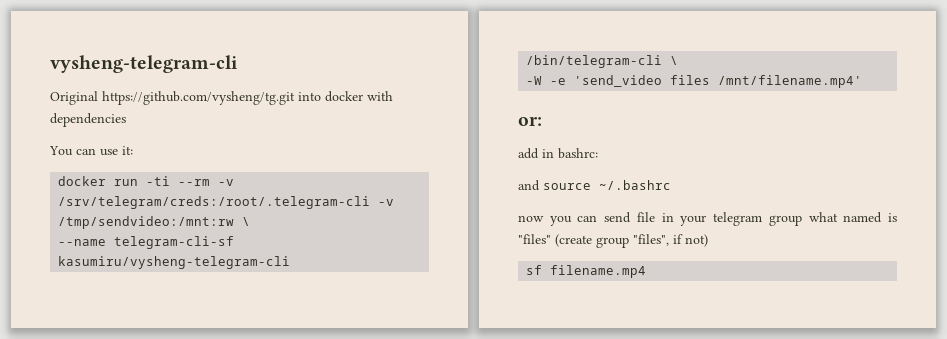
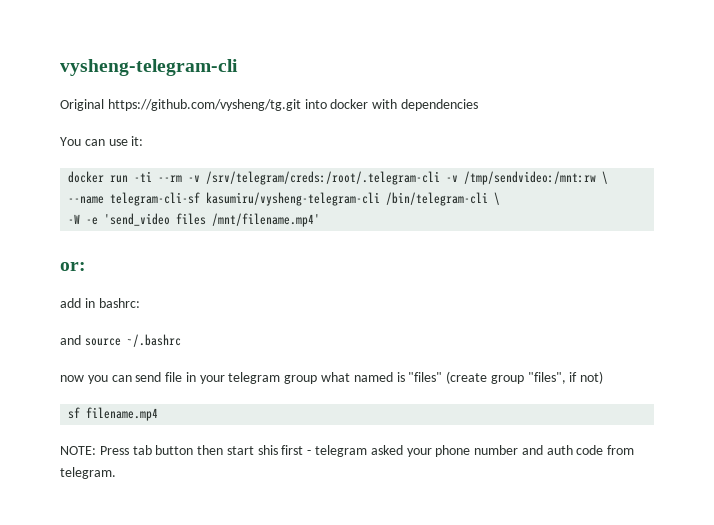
+ NOTE: Press tab button then start shis first - telegram asked your phone number and auth code from telegram.

